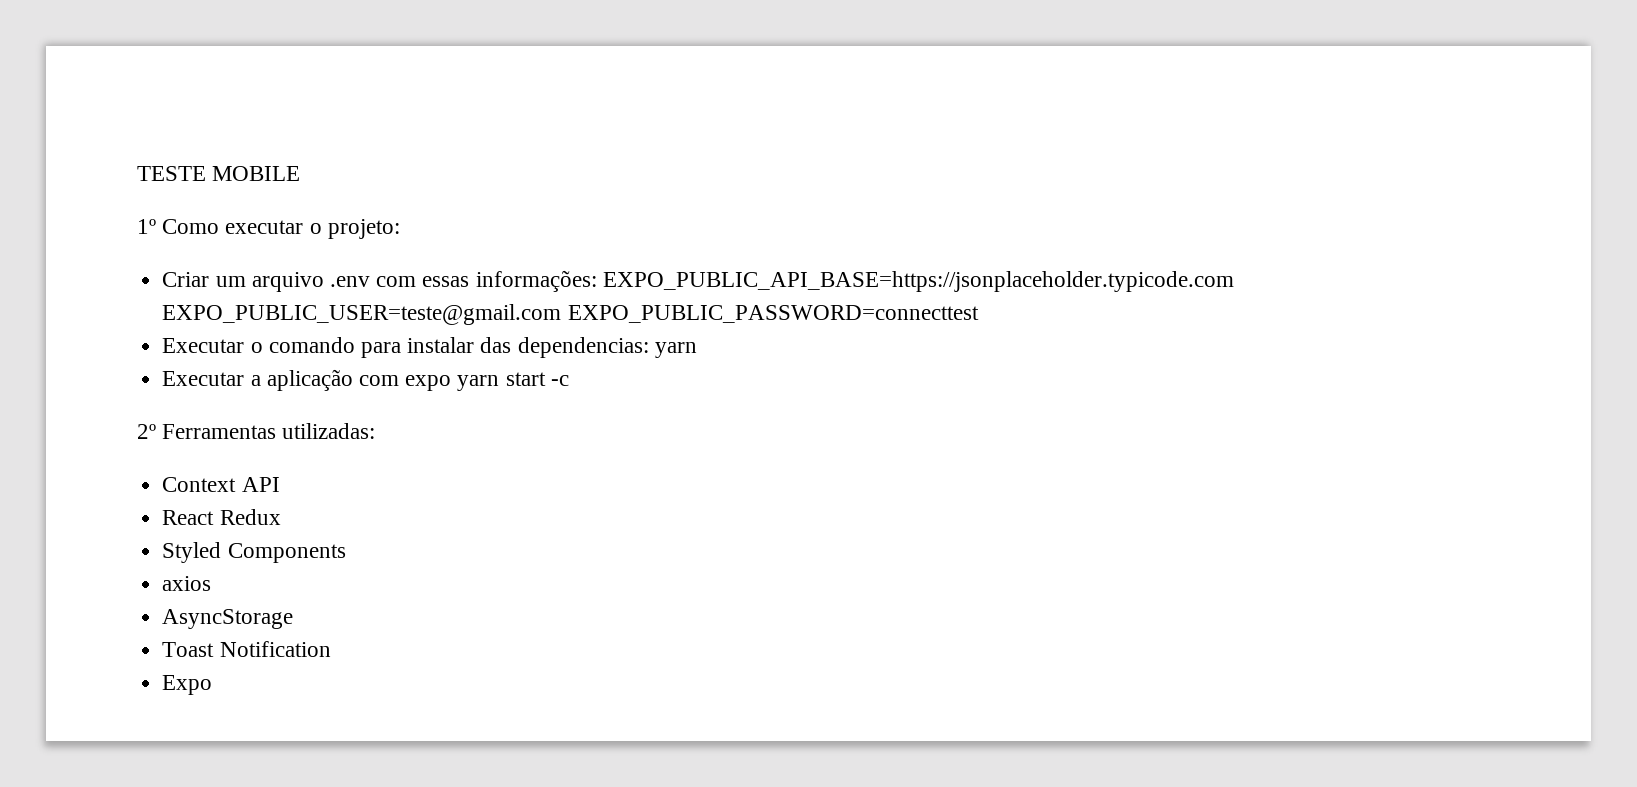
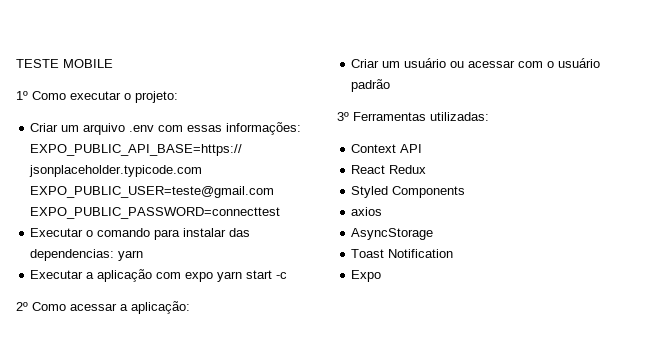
- 2º Ferramentas utilizadas:
+ 2º Como acessar a aplicação:
+ Criar um usuário ou acessar com o usuário padrão
+ 3º Ferramentas utilizadas:

